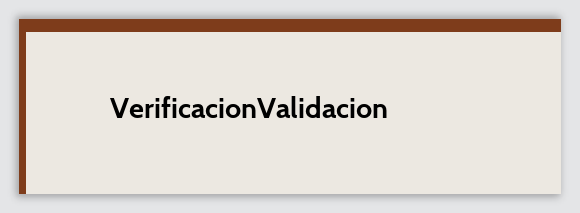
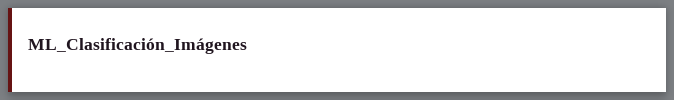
- VerificacionValidacion
+ ML_Clasificación_Imágenes

